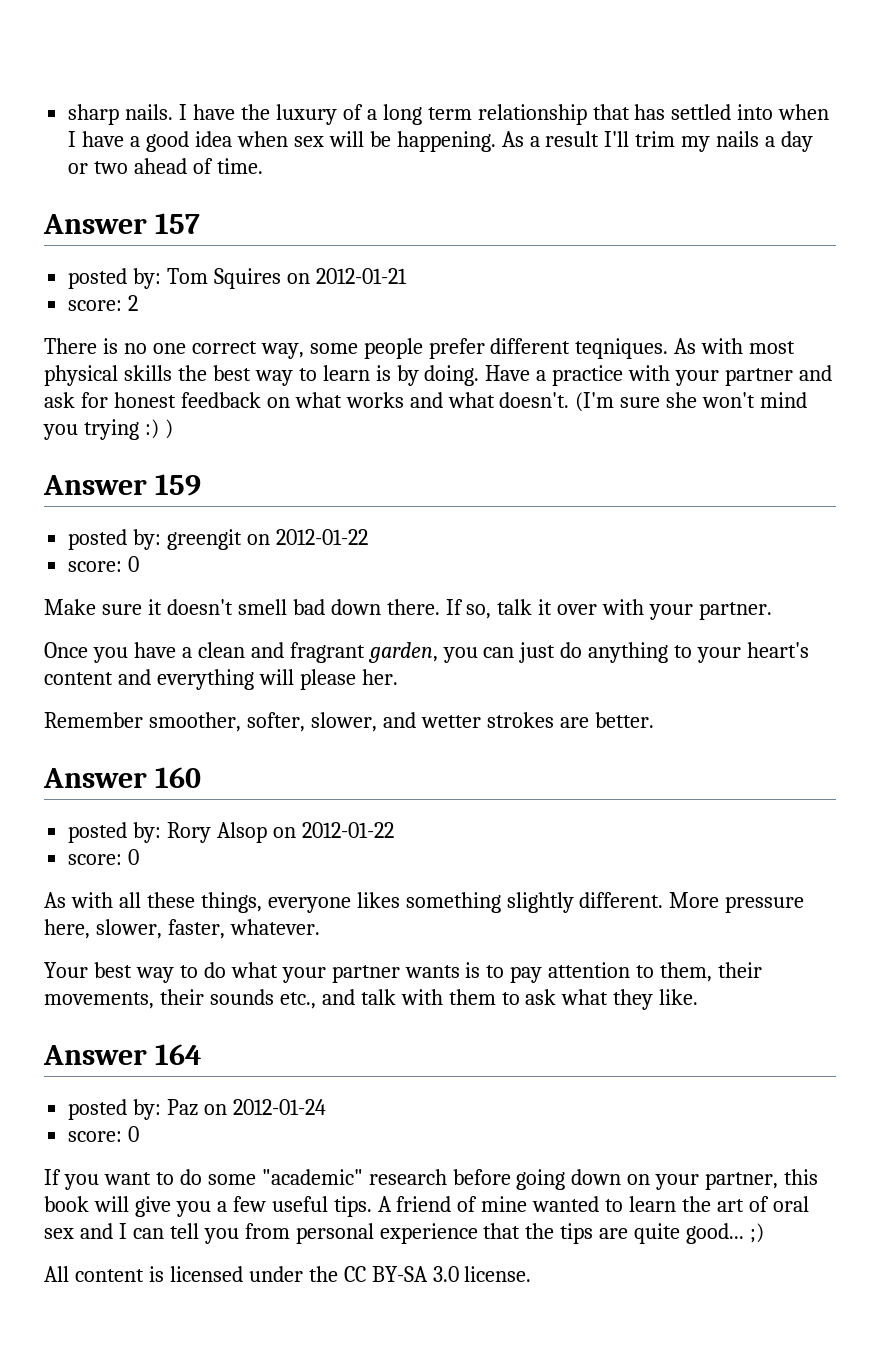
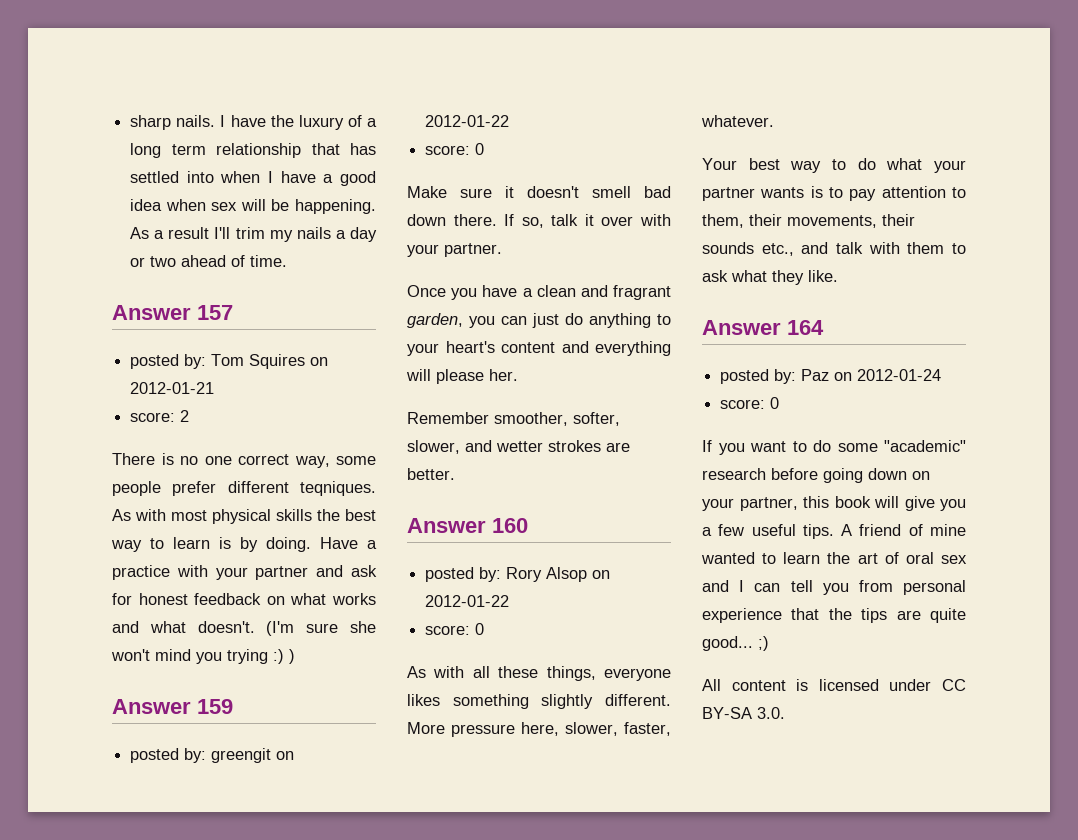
- All content is licensed under the CC BY-SA 3.0 license.
+ All content is licensed under CC BY-SA 3.0.

